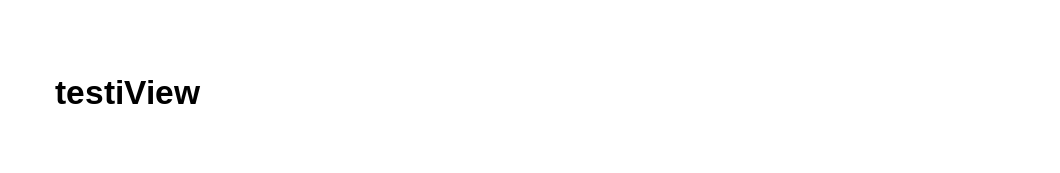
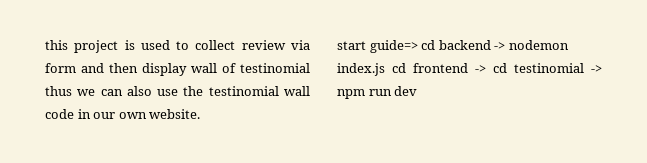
- testiView
+ this project is used to collect review via form and then display wall of testinomial thus we can also use the testinomial wall code in our own website.
+ start guide=> cd backend -> nodemon index.js cd frontend -> cd testinomial -> npm run dev

